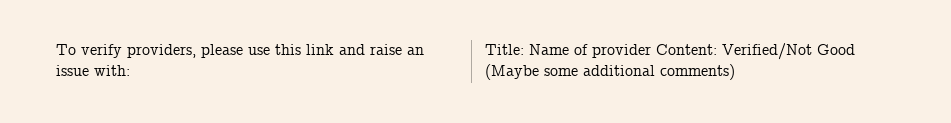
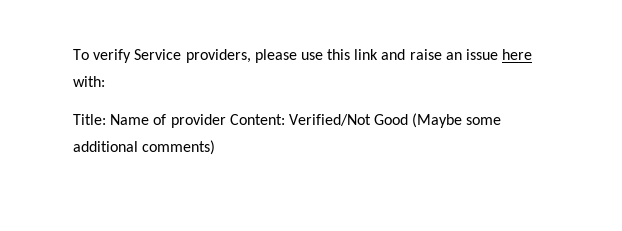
- To verify providers, please use this link and raise an issue with:
+ To verify Service providers, please use this link and raise an issue here with:

